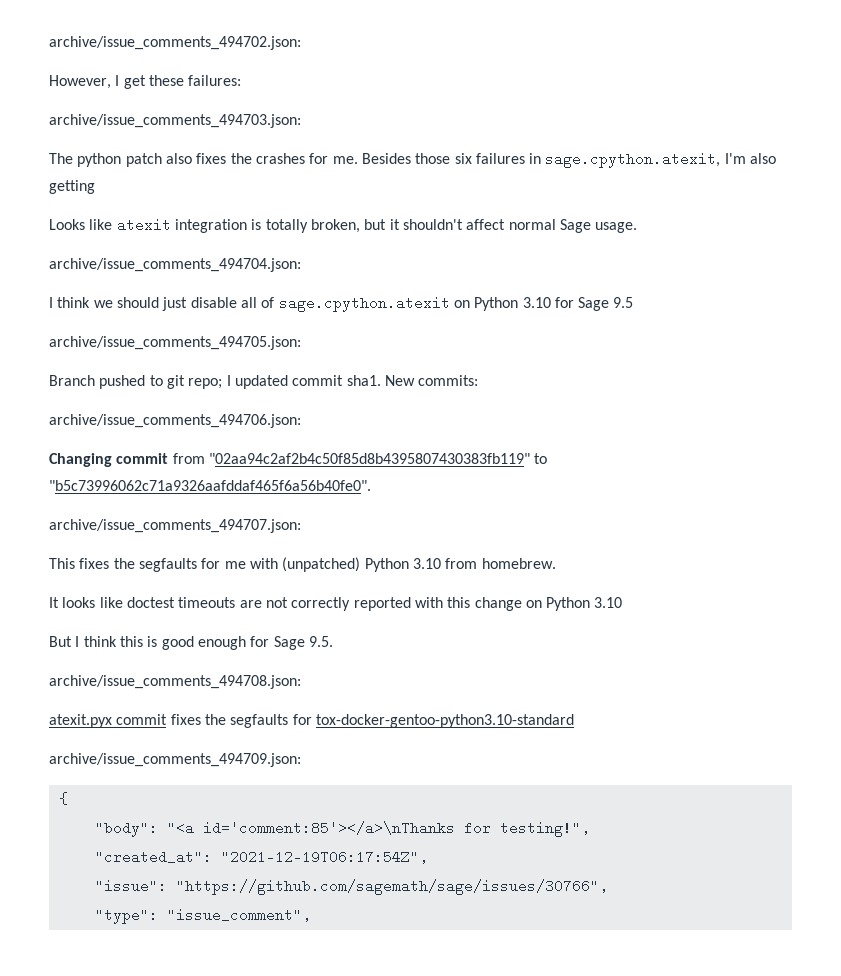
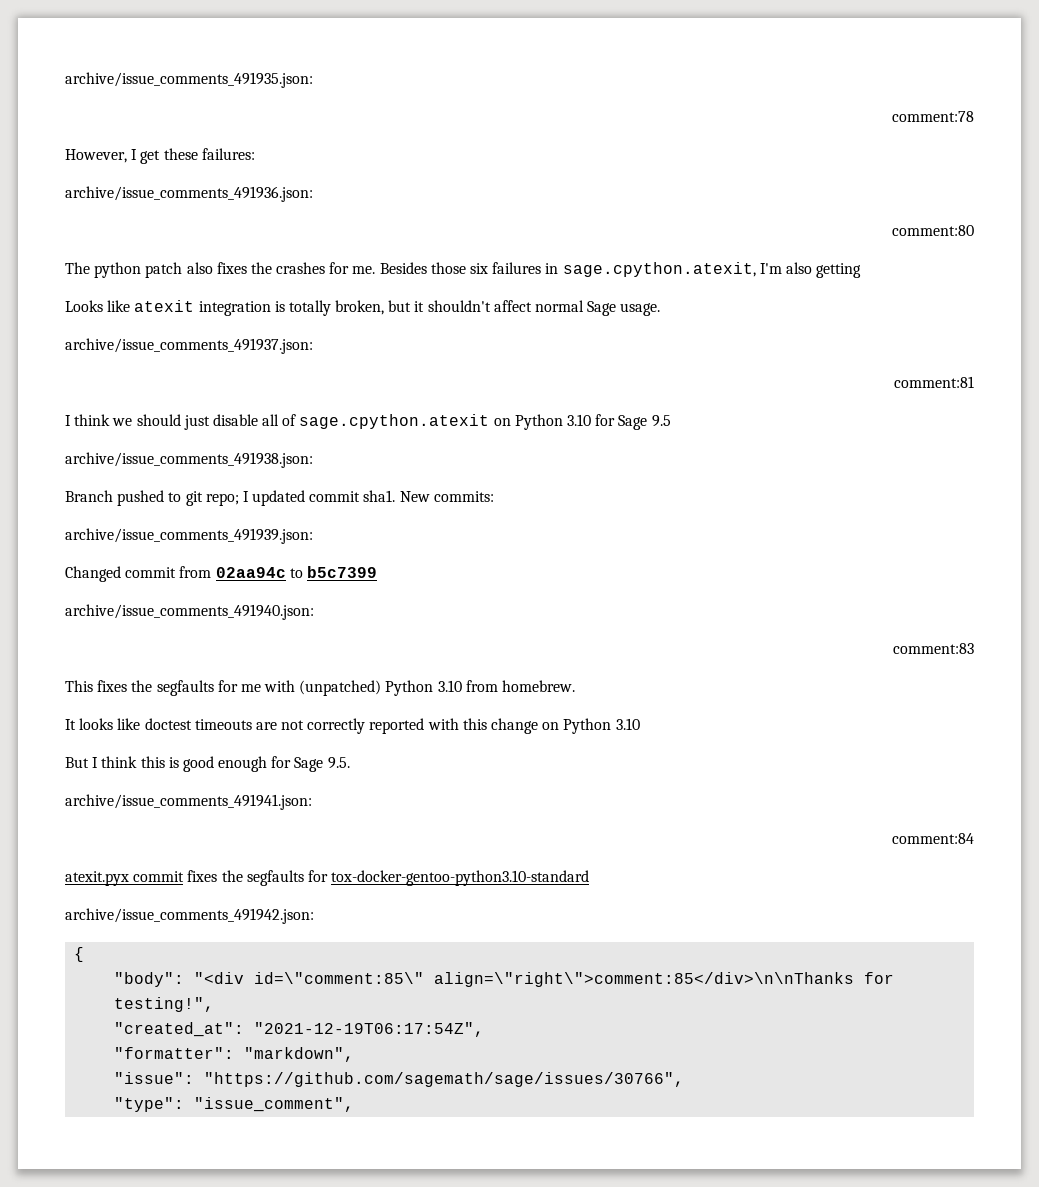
- archive/issue_comments_494702.json:
+ archive/issue_comments_491935.json:
+ comment:78
- archive/issue_comments_494703.json:
+ archive/issue_comments_491936.json:
+ comment:80
- archive/issue_comments_494704.json:
+ archive/issue_comments_491937.json:
+ comment:81
- archive/issue_comments_494705.json:
+ archive/issue_comments_491938.json:
- archive/issue_comments_494706.json:
- Changing commit from "02aa94c2af2b4c50f85d8b4395807430383fb119" to "b5c73996062c71a9326aafddaf465f6a56b40fe0".
- archive/issue_comments_494707.json:
+ archive/issue_comments_491939.json:
+ Changed commit from 02aa94c to b5c7399
+ archive/issue_comments_491940.json:
+ comment:83
- archive/issue_comments_494708.json:
+ archive/issue_comments_491941.json:
+ comment:84
- archive/issue_comments_494709.json:
+ archive/issue_comments_491942.json:
- "body": "<a id='comment:85'></a>\nThanks for testing!",
+ "body": "<div id=\"comment:85\" align=\"right\">comment:85</div>\n\nThanks for testing!",
+ "formatter": "markdown",

